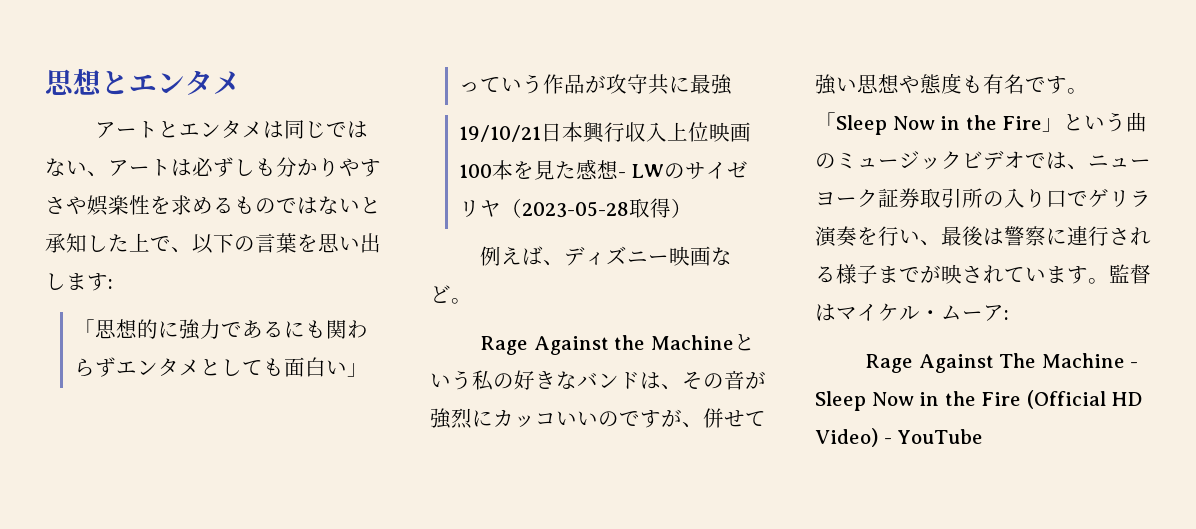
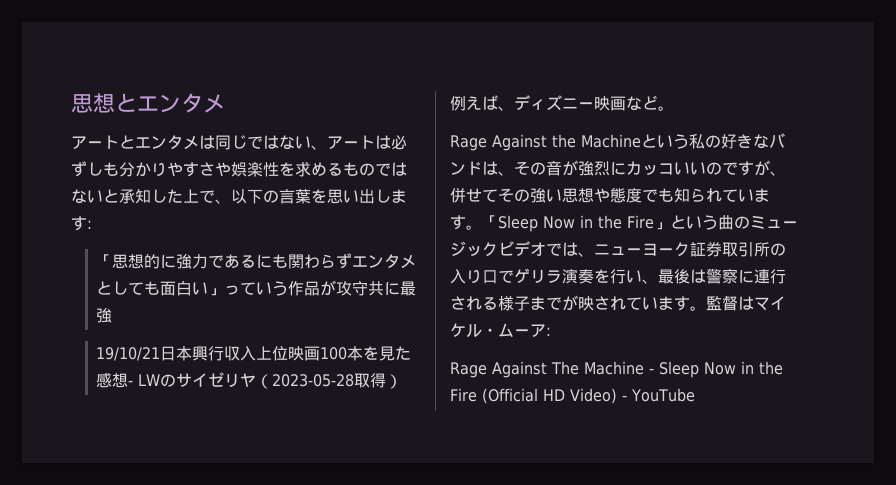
- Rage Against the Machineという私の好きなバンドは、その音が強烈にカッコいいのですが、併せて強い思想や態度も有名です。
+ Rage Against the Machineという私の好きなバンドは、その音が強烈にカッコいいのですが、併せてその強い思想や態度でも知られています。

